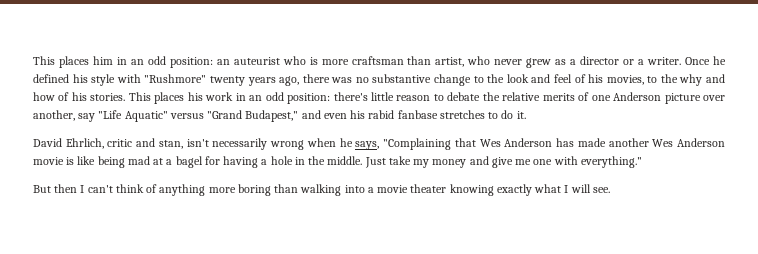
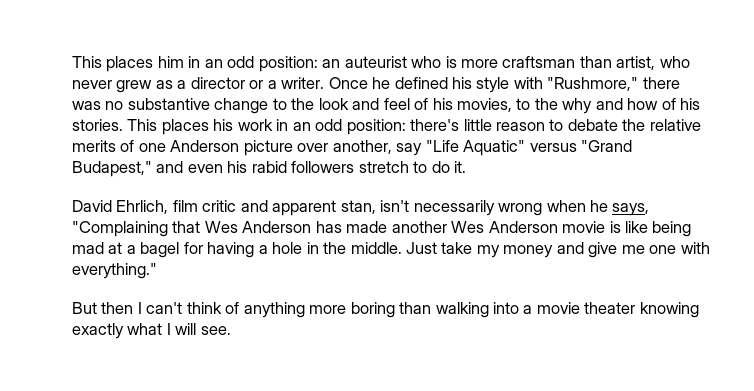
- Once he defined his style with "Rushmore" twenty years ago, there was no substantive change to the look and feel of his movies, to the why and how of his stories.
+ Once he defined his style with "Rushmore," there was no substantive change to the look and feel of his movies, to the why and how of his stories.
- This places his work in an odd position: there's little reason to debate the relative merits of one Anderson picture over another, say "Life Aquatic" versus "Grand Budapest," and even his rabid fanbase stretches to do it.
+ This places his work in an odd position: there's little reason to debate the relative merits of one Anderson picture over another, say "Life Aquatic" versus "Grand Budapest," and even his rabid followers stretch to do it.
- David Ehrlich, critic and stan, isn't necessarily wrong when he says, "Complaining that Wes Anderson has made another Wes Anderson movie is like being mad at a bagel for having a hole in the middle.
+ David Ehrlich, film critic and apparent stan, isn't necessarily wrong when he says, "Complaining that Wes Anderson has made another Wes Anderson movie is like being mad at a bagel for having a hole in the middle.

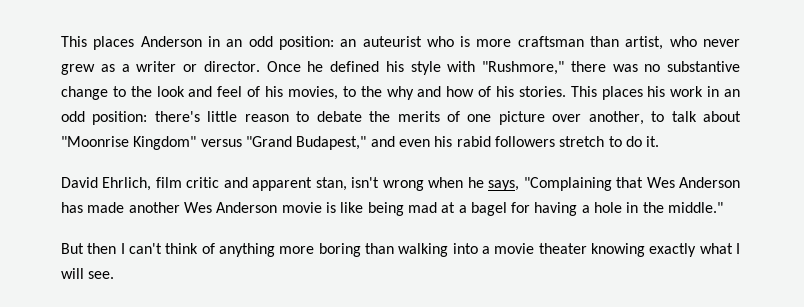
- This places him in an odd position: an auteurist who is more craftsman than artist, who never grew as a director or a writer.
+ This places Anderson in an odd position: an auteurist who is more craftsman than artist, who never grew as a writer or director.
- This places his work in an odd position: there's little reason to debate the relative merits of one Anderson picture over another, say "Life Aquatic" versus "Grand Budapest," and even his rabid followers stretch to do it.
+ This places his work in an odd position: there's little reason to debate the merits of one picture over another, to talk about "Moonrise Kingdom" versus "Grand Budapest," and even his rabid followers stretch to do it.
- David Ehrlich, film critic and apparent stan, isn't necessarily wrong when he says, "Complaining that Wes Anderson has made another Wes Anderson movie is like being mad at a bagel for having a hole in the middle. Just take my money and give me one with everything."
+ David Ehrlich, film critic and apparent stan, isn't wrong when he says, "Complaining that Wes Anderson has made another Wes Anderson movie is like being mad at a bagel for having a hole in the middle."

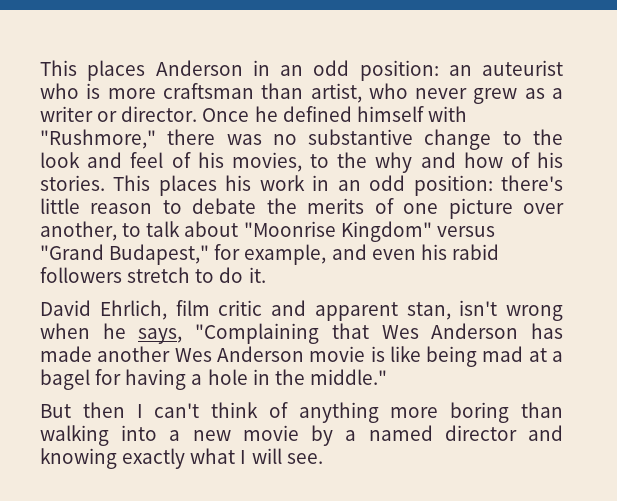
- Once he defined his style with "Rushmore," there was no substantive change to the look and feel of his movies, to the why and how of his stories.
+ Once he defined himself with "Rushmore," there was no substantive change to the look and feel of his movies, to the why and how of his stories.
- This places his work in an odd position: there's little reason to debate the merits of one picture over another, to talk about "Moonrise Kingdom" versus "Grand Budapest," and even his rabid followers stretch to do it.
+ This places his work in an odd position: there's little reason to debate the merits of one picture over another, to talk about "Moonrise Kingdom" versus "Grand Budapest," for example, and even his rabid followers stretch to do it.
- But then I can't think of anything more boring than walking into a movie theater knowing exactly what I will see.
+ But then I can't think of anything more boring than walking into a new movie by a named director and knowing exactly what I will see.

